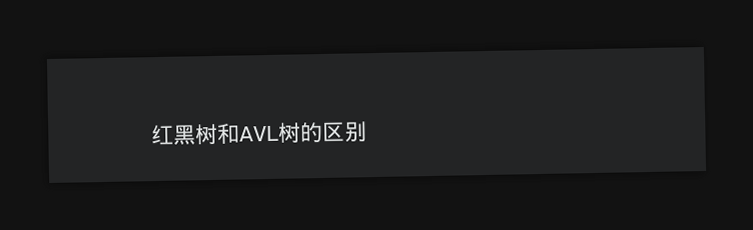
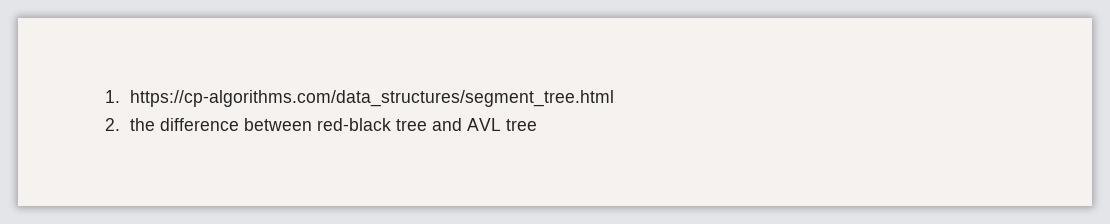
- 红黑树和AVL树的区别
+ 1. https://cp-algorithms.com/data_structures/segment_tree.html
+ 2. the difference between red-black tree and AVL tree

